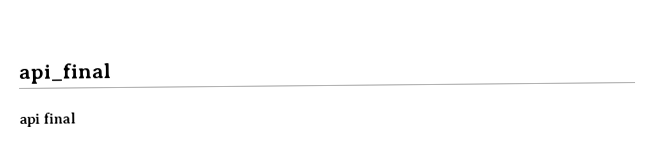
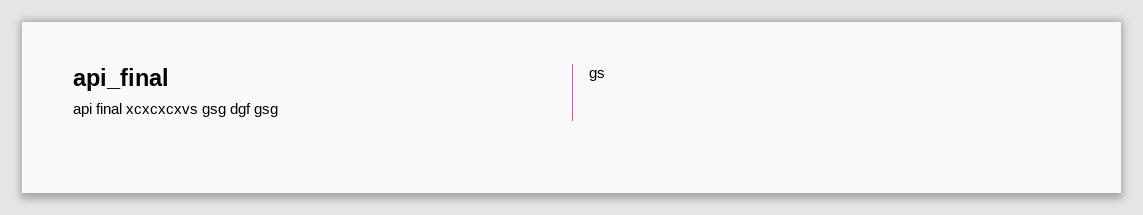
- api final
+ api final xcxcxcxvs gsg dgf gsg
+ gs

